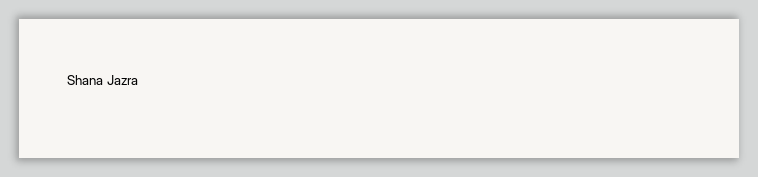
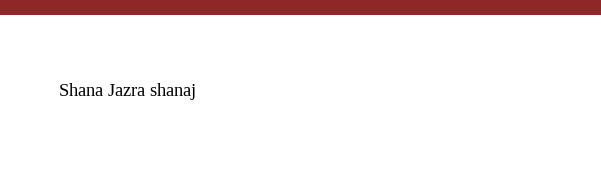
- Shana Jazra
+ Shana Jazra shanaj

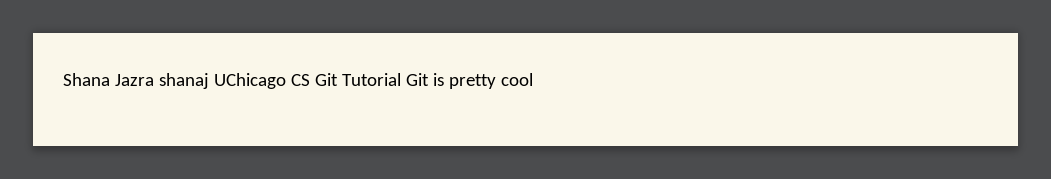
- Shana Jazra shanaj
+ Shana Jazra shanaj UChicago CS Git Tutorial Git is pretty cool

